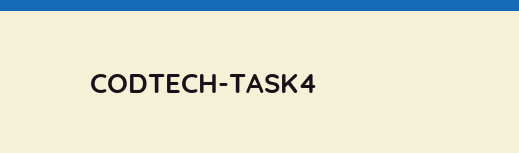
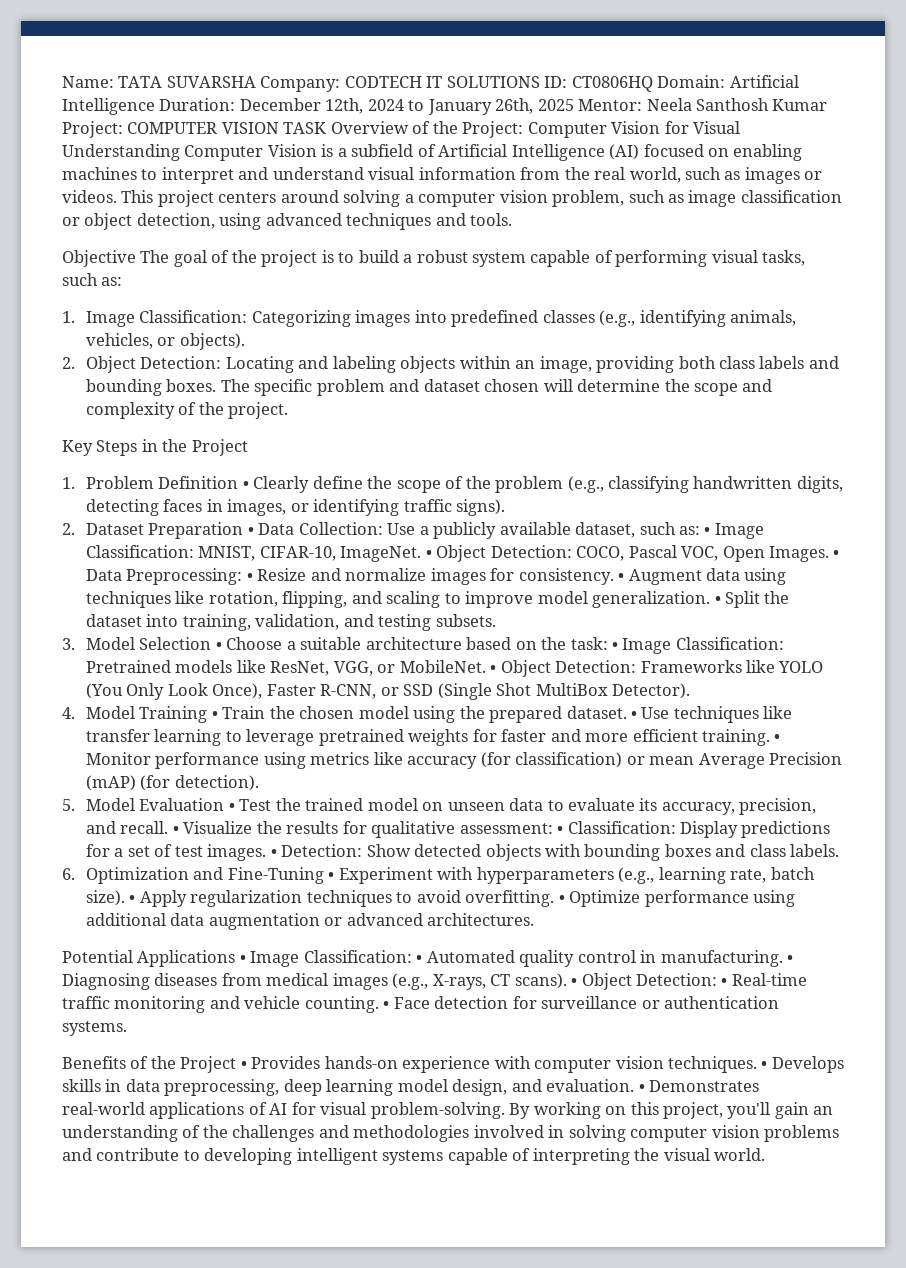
- CODTECH-TASK4
+ Name: TATA SUVARSHA Company: CODTECH IT SOLUTIONS ID: CT0806HQ Domain: Artificial Intelligence Duration: December 12th, 2024 to January 26th, 2025 Mentor: Neela Santhosh Kumar Project: COMPUTER VISION TASK Overview of the Project: Computer Vision for Visual Understanding Computer Vision is a subfield of Artificial Intelligence (AI) focused on enabling machines to interpret and understand visual information from the real world, such as images or videos. This project centers around solving a computer vision problem, such as image classification or object detection, using advanced techniques and tools.
+ Objective The goal of the project is to build a robust system capable of performing visual tasks, such as:
+ 1. Image Classification: Categorizing images into predefined classes (e.g., identifying animals, vehicles, or objects).
+ 2. Object Detection: Locating and labeling objects within an image, providing both class labels and bounding boxes. The specific problem and dataset chosen will determine the scope and complexity of the project.
+ Key Steps in the Project
+ 1. Problem Definition • Clearly define the scope of the problem (e.g., classifying handwritten digits, detecting faces in images, or identifying traffic signs).
+ 2. Dataset Preparation • Data Collection: Use a publicly available dataset, such as: • Image Classification: MNIST, CIFAR-10, ImageNet. • Object Detection: COCO, Pascal VOC, Open Images. • Data Preprocessing: • Resize and normalize images for consistency. • Augment data using techniques like rotation, flipping, and scaling to improve model generalization. • Split the dataset into training, validation, and testing subsets.
+ 3. Model Selection • Choose a suitable architecture based on the task: • Image Classification: Pretrained models like ResNet, VGG, or MobileNet. • Object Detection: Frameworks like YOLO (You Only Look Once), Faster R-CNN, or SSD (Single Shot MultiBox Detector).
+ 4. Model Training • Train the chosen model using the prepared dataset. • Use techniques like transfer learning to leverage pretrained weights for faster and more efficient training. • Monitor performance using metrics like accuracy (for classification) or mean Average Precision (mAP) (for detection).
+ 5. Model Evaluation • Test the trained model on unseen data to evaluate its accuracy, precision, and recall. • Visualize the results for qualitative assessment: • Classification: Display predictions for a set of test images. • Detection: Show detected objects with bounding boxes and class labels.
+ 6. Optimization and Fine-Tuning • Experiment with hyperparameters (e.g., learning rate, batch size). • Apply regularization techniques to avoid overfitting. • Optimize performance using additional data augmentation or advanced architectures.
+ Potential Applications • Image Classification: • Automated quality control in manufacturing. • Diagnosing diseases from medical images (e.g., X-rays, CT scans). • Object Detection: • Real-time traffic monitoring and vehicle counting. • Face detection for surveillance or authentication systems.
+ Benefits of the Project • Provides hands-on experience with computer vision techniques. • Develops skills in data preprocessing, deep learning model design, and evaluation. • Demonstrates real-world applications of AI for visual problem-solving. By working on this project, you'll gain an understanding of the challenges and methodologies involved in solving computer vision problems and contribute to developing intelligent systems capable of interpreting the visual world.

